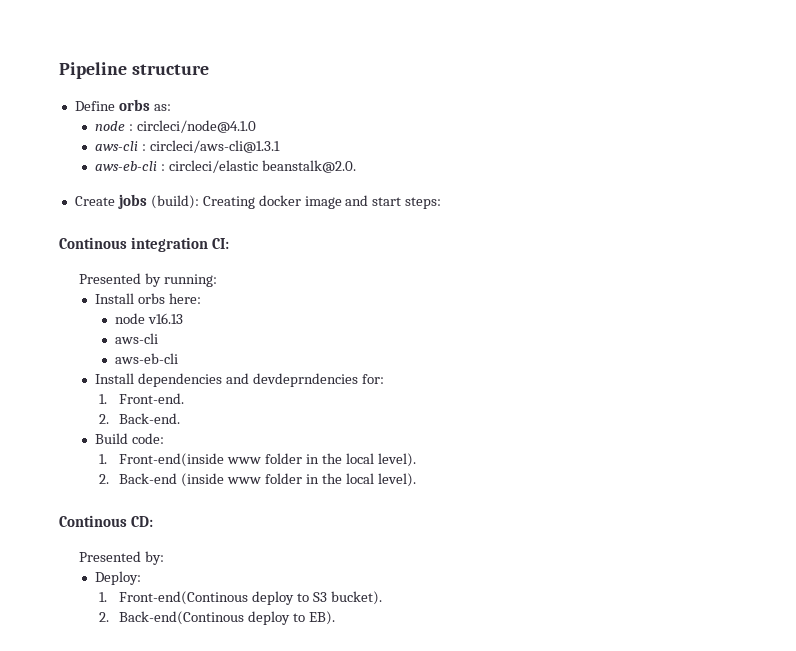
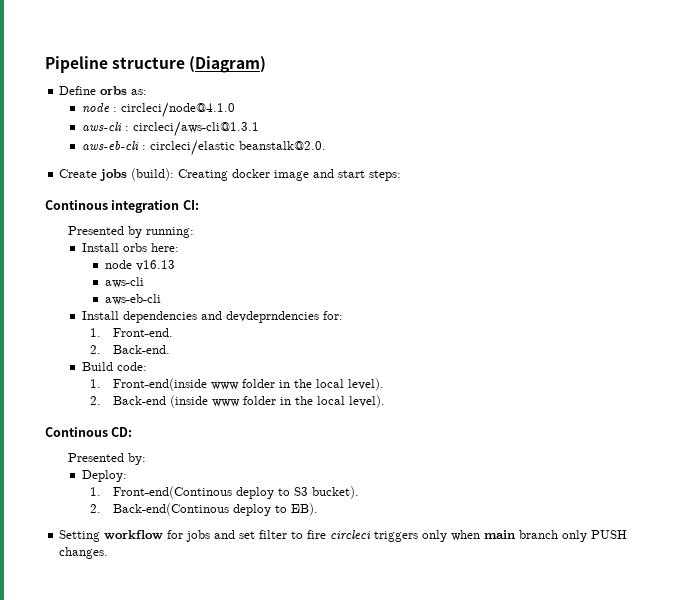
- Pipeline structure
+ Pipeline structure (Diagram)
+ Setting workflow for jobs and set filter to fire circleci triggers only when main branch only PUSH changes.

